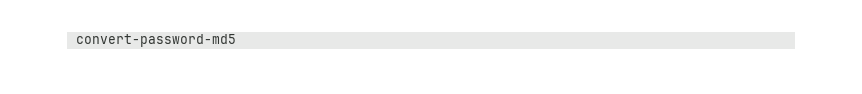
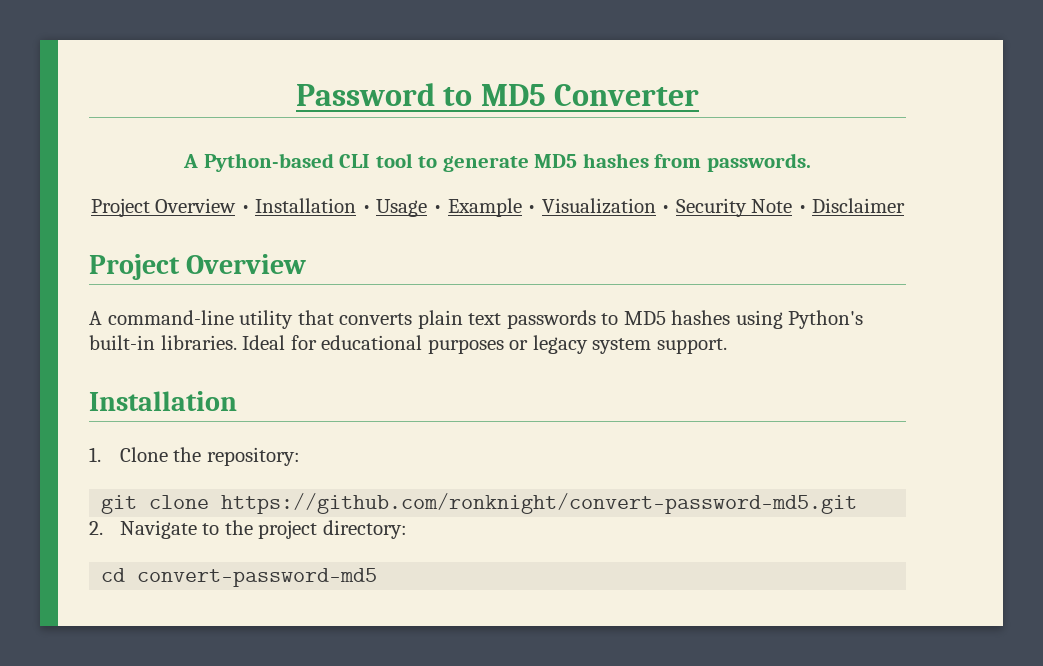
- convert-password-md5
+ Password to MD5 Converter
+ A Python-based CLI tool to generate MD5 hashes from passwords.
+ Project Overview • Installation • Usage • Example • Visualization • Security Note • Disclaimer
+ Project Overview
+ A command-line utility that converts plain text passwords to MD5 hashes using Python's built-in libraries. Ideal for educational purposes or legacy system support.
+ Installation
+ 1. Clone the repository:
+ git clone https://github.com/ronknight/convert-password-md5.git
+ 2. Navigate to the project directory:
+ cd convert-password-md5

